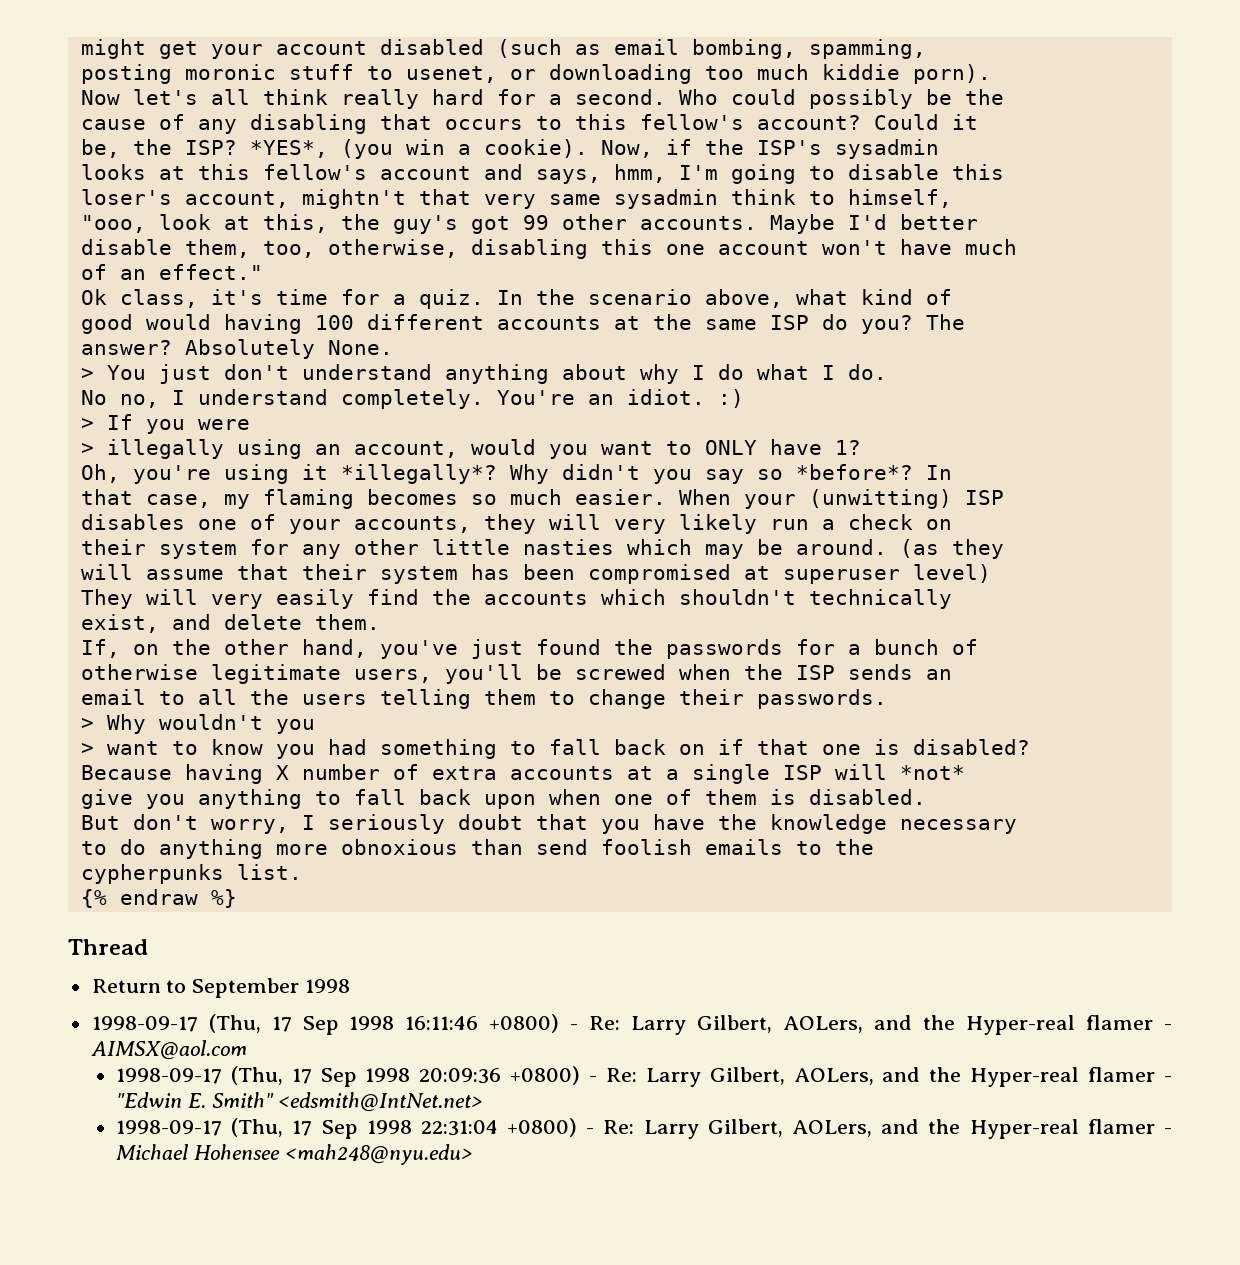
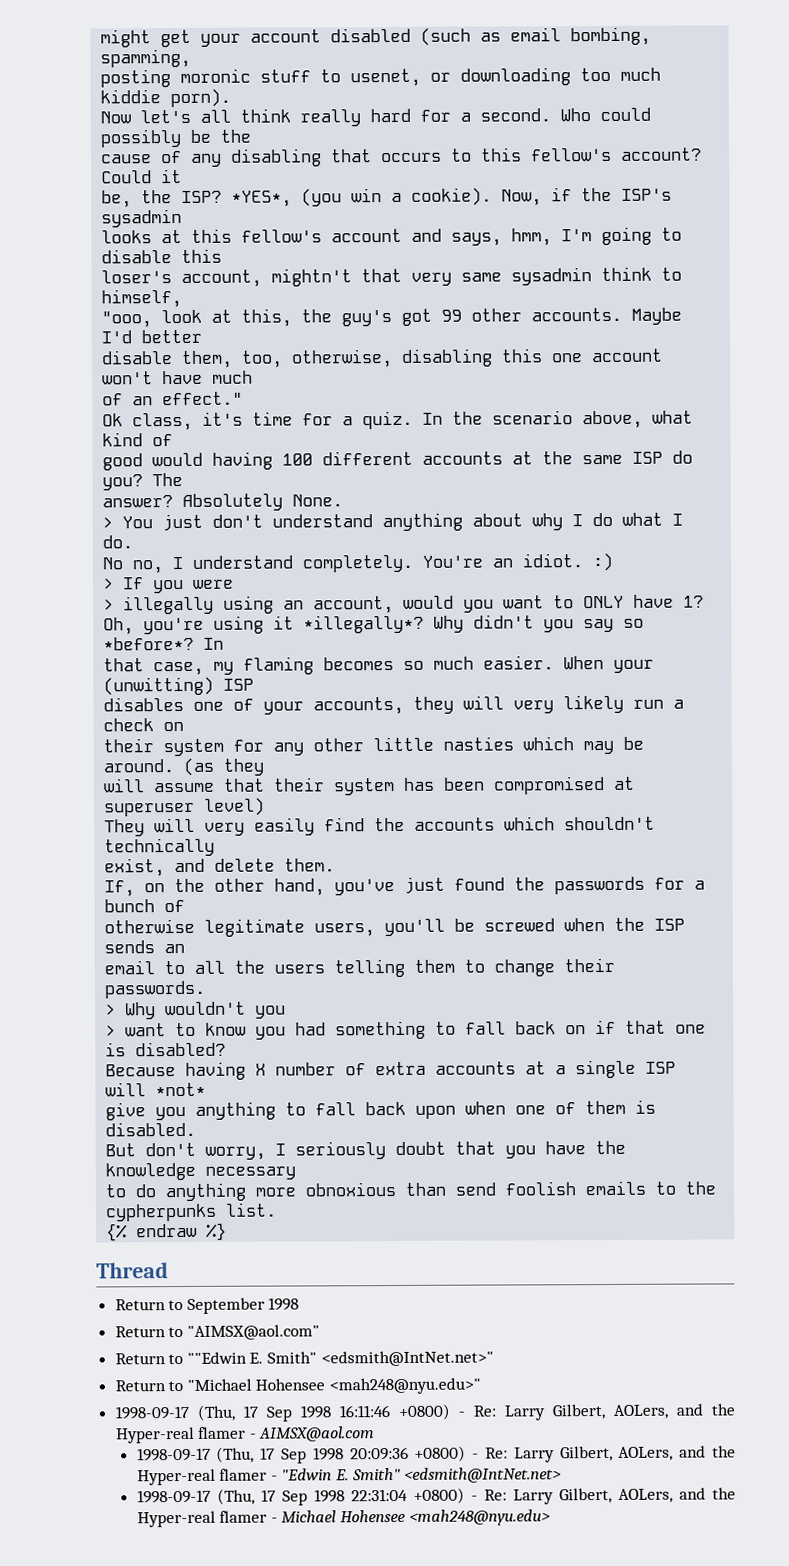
+ Return to "AIMSX@aol.com"
+ Return to ""Edwin E. Smith" <edsmith@IntNet.net>"
+ Return to "Michael Hohensee <mah248@nyu.edu>"

